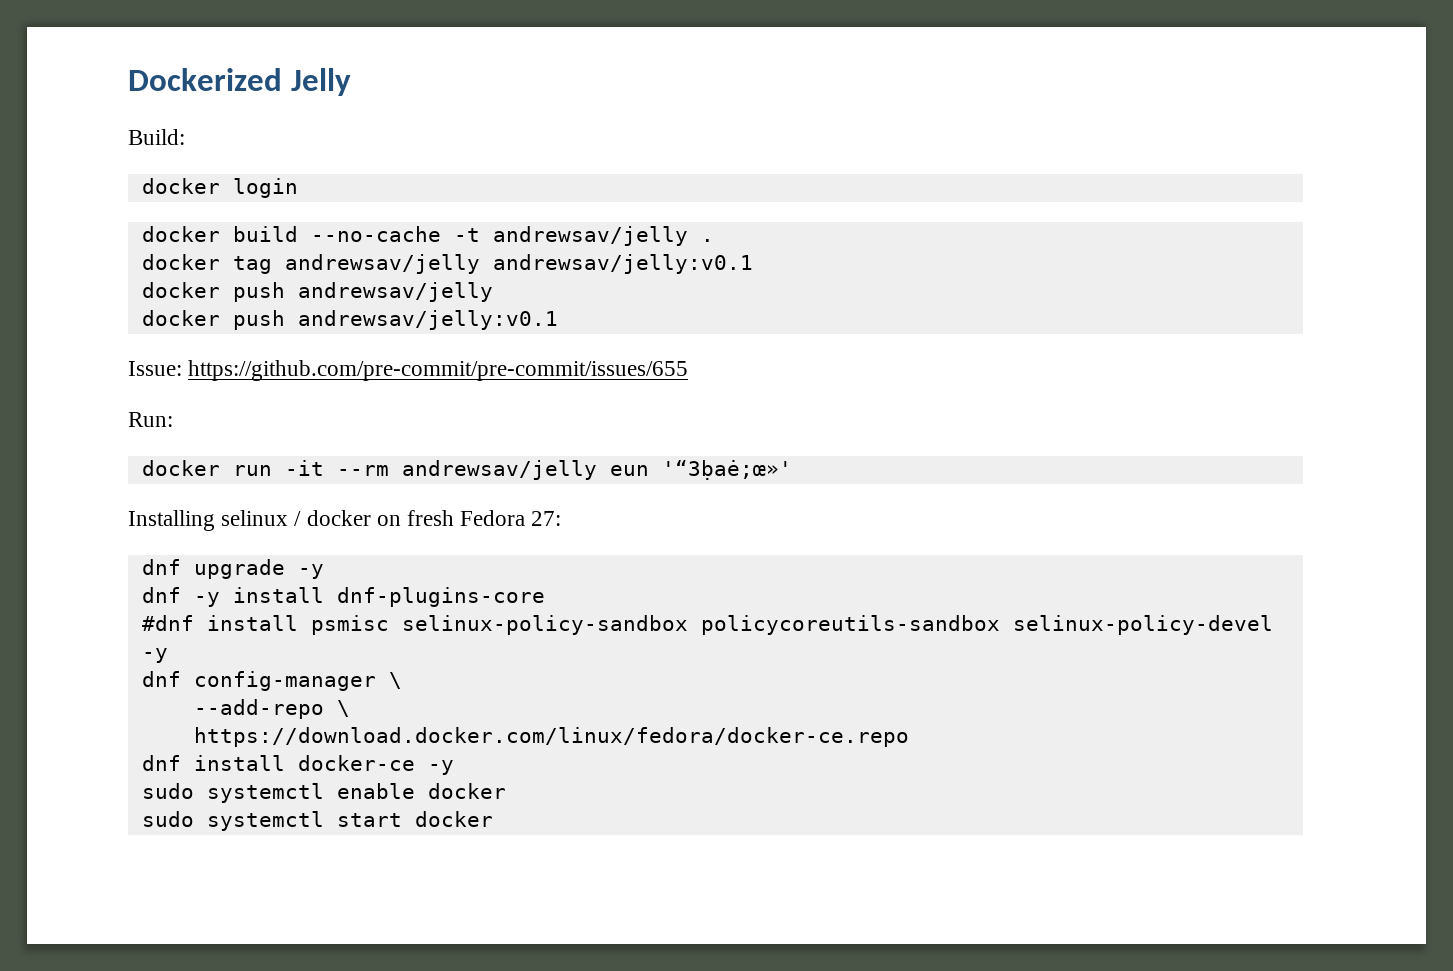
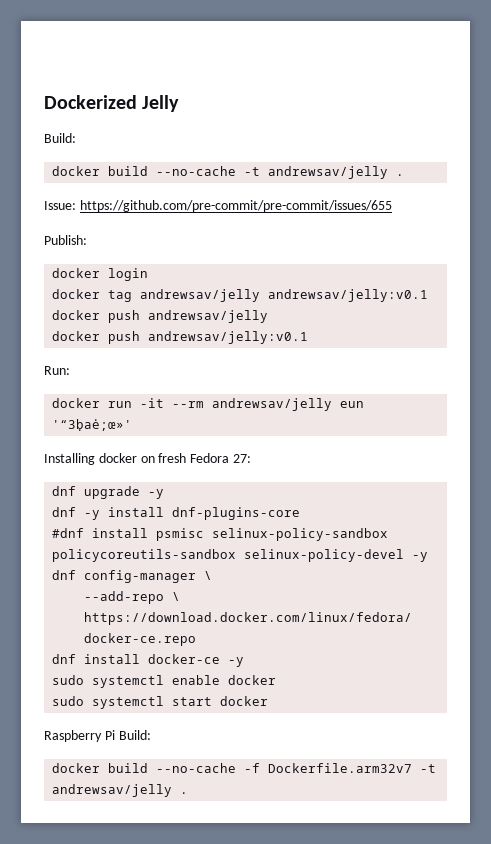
- docker login
+ Issue: https://github.com/pre-commit/pre-commit/issues/655
+ Publish:
+ docker login
- Issue: https://github.com/pre-commit/pre-commit/issues/655
- Installing selinux / docker on fresh Fedora 27:
+ Installing docker on fresh Fedora 27:
+ Raspberry Pi Build:
+ docker build --no-cache -f Dockerfile.arm32v7 -t andrewsav/jelly .

